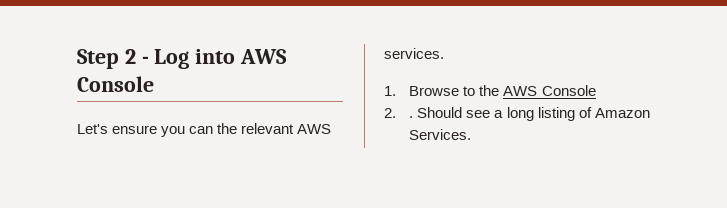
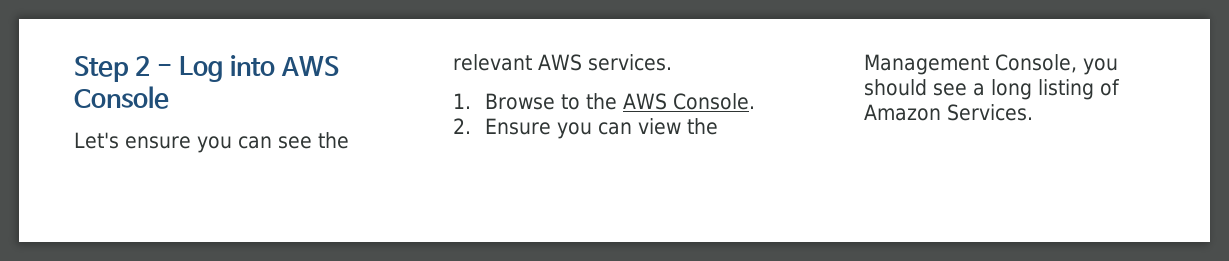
- Let's ensure you can the relevant AWS services.
+ Let's ensure you can see the relevant AWS services.
- 1. Browse to the AWS Console
+ 1. Browse to the AWS Console.
- 2. . Should see a long listing of Amazon Services.
+ 2. Ensure you can view the Management Console, you should see a long listing of Amazon Services.

